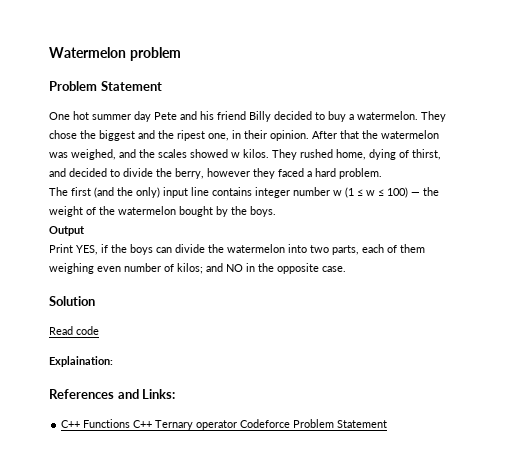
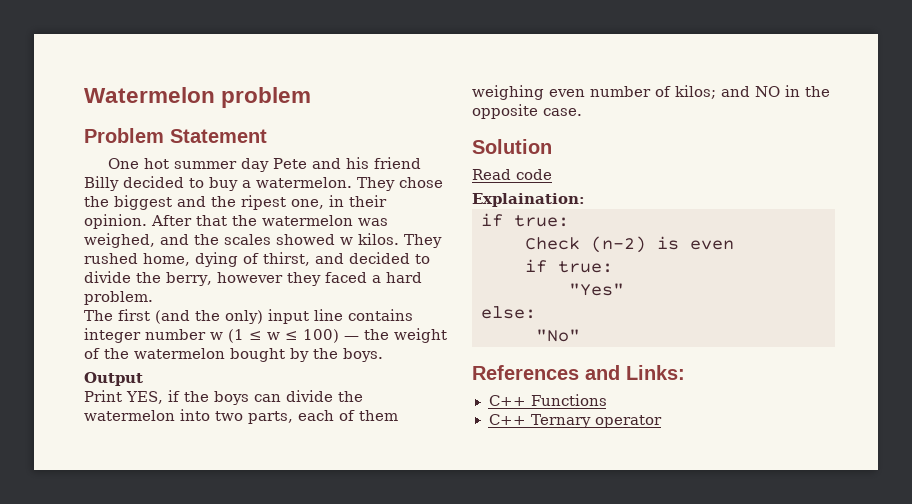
  Explaination:
+ if true:
+ Check (n-2) is even
+ if true:
+ "Yes"
+ else:
+ "No"
- C++ Functions C++ Ternary operator Codeforce Problem Statement
+ C++ Functions
+ C++ Ternary operator

